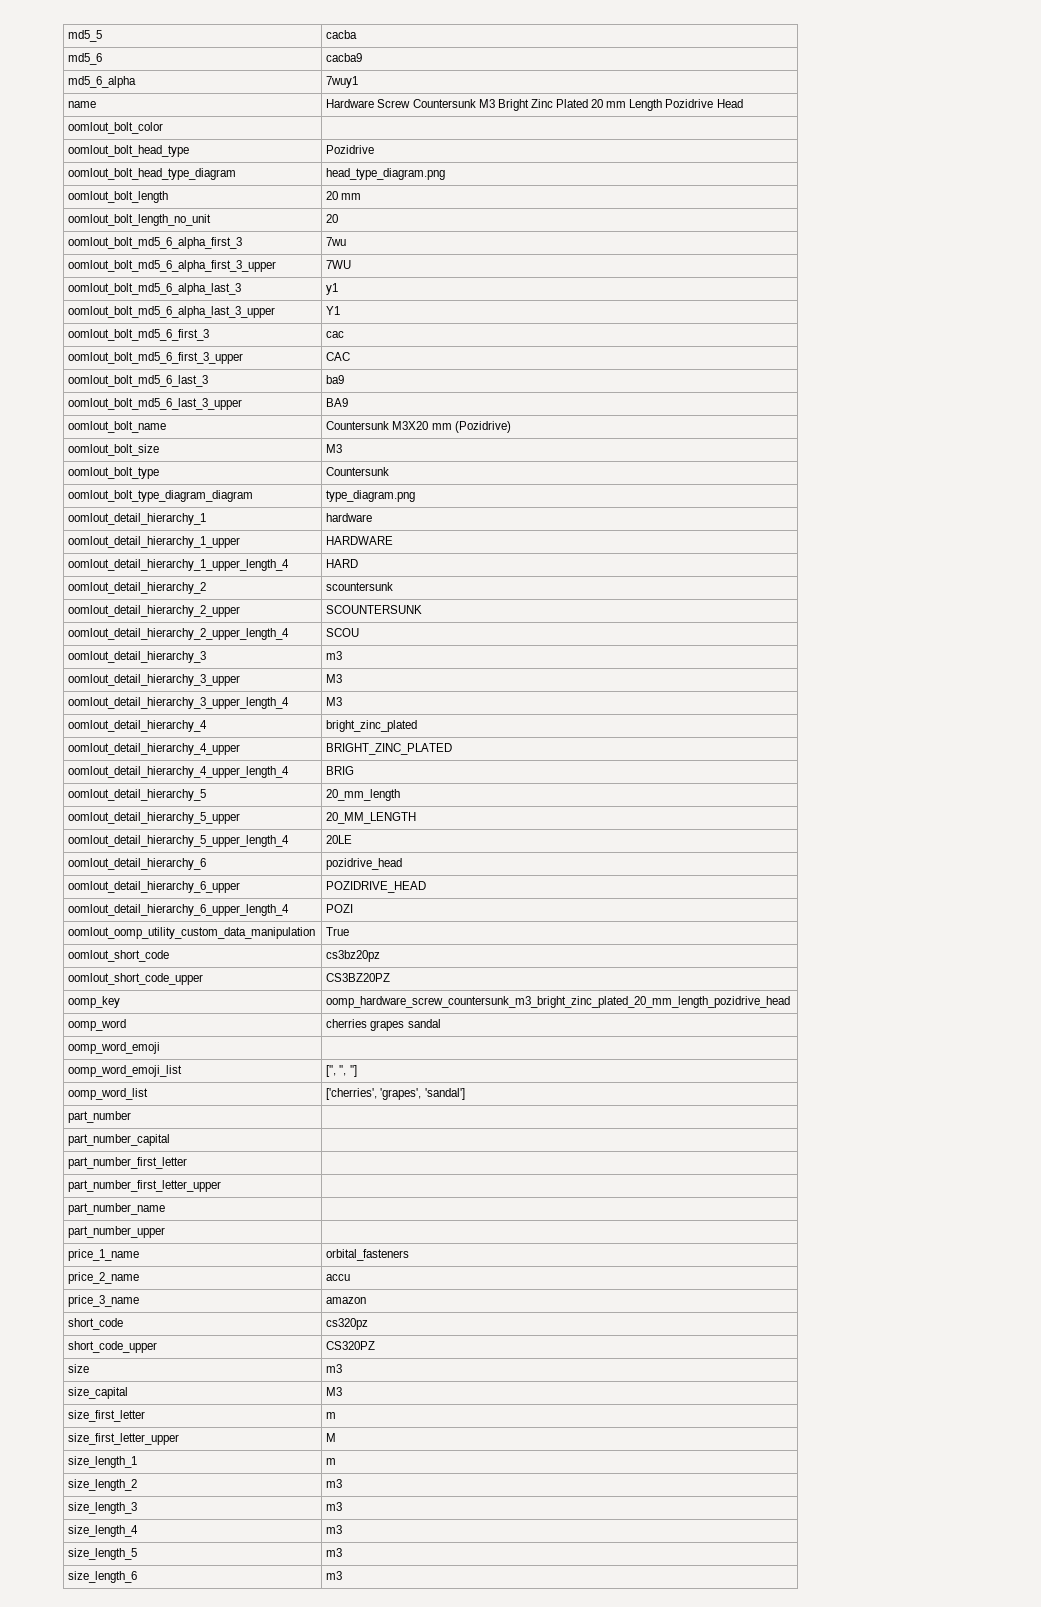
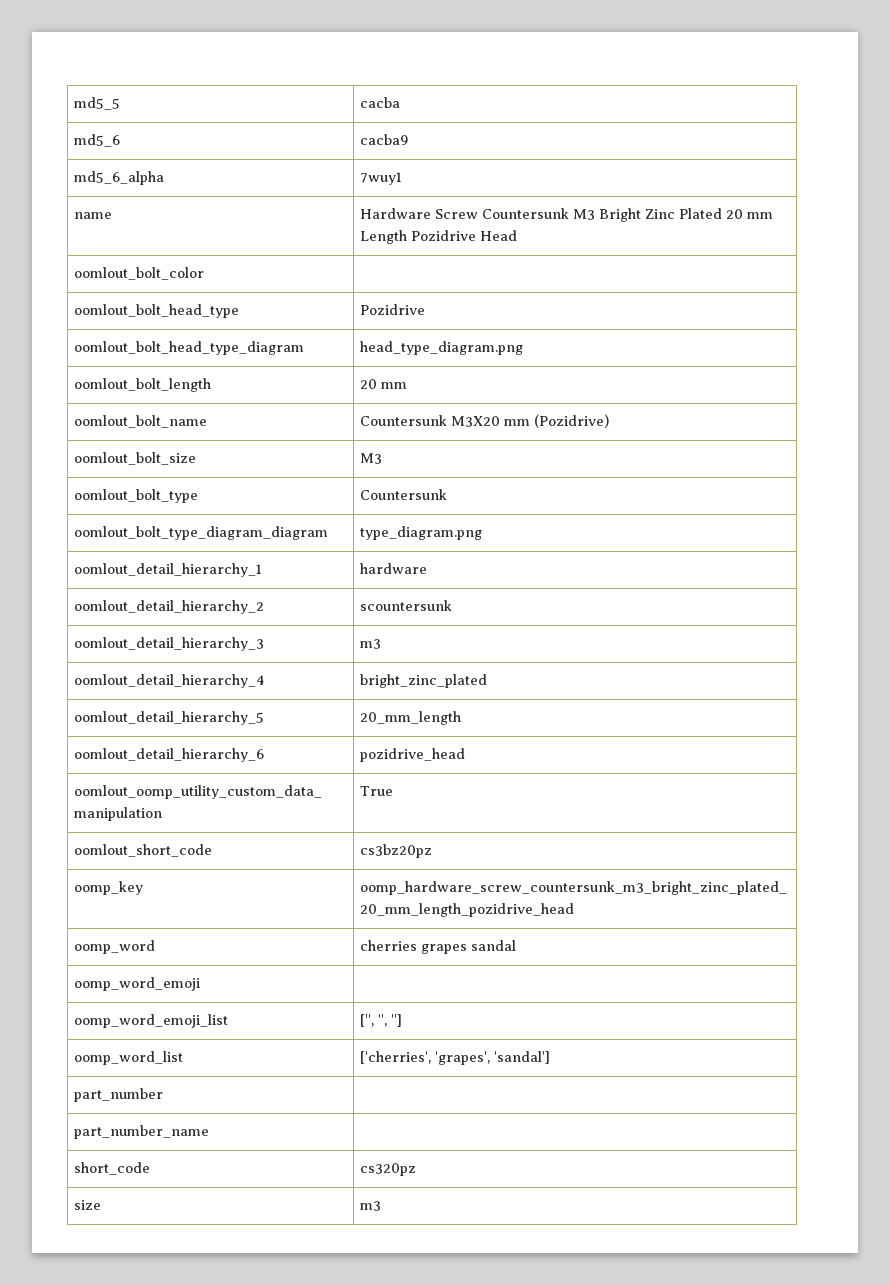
- oomlout_bolt_length_no_unit | 20
- oomlout_bolt_md5_6_alpha_first_3 | 7wu
- oomlout_bolt_md5_6_alpha_first_3_upper | 7WU
- oomlout_bolt_md5_6_alpha_last_3 | y1
- oomlout_bolt_md5_6_alpha_last_3_upper | Y1
- oomlout_bolt_md5_6_first_3 | cac
- oomlout_bolt_md5_6_first_3_upper | CAC
- oomlout_bolt_md5_6_last_3 | ba9
- oomlout_bolt_md5_6_last_3_upper | BA9
- oomlout_detail_hierarchy_1_upper | HARDWARE
- oomlout_detail_hierarchy_1_upper_length_4 | HARD
  oomlout_detail_hierarchy_2 | scountersunk
- oomlout_detail_hierarchy_2_upper | SCOUNTERSUNK
- oomlout_detail_hierarchy_2_upper_length_4 | SCOU
  oomlout_detail_hierarchy_3 | m3
- oomlout_detail_hierarchy_3_upper | M3
- oomlout_detail_hierarchy_3_upper_length_4 | M3
  oomlout_detail_hierarchy_4 | bright_zinc_plated
- oomlout_detail_hierarchy_4_upper | BRIGHT_ZINC_PLATED
- oomlout_detail_hierarchy_4_upper_length_4 | BRIG
  oomlout_detail_hierarchy_5 | 20_mm_length
- oomlout_detail_hierarchy_5_upper | 20_MM_LENGTH
- oomlout_detail_hierarchy_5_upper_length_4 | 20LE
  oomlout_detail_hierarchy_6 | pozidrive_head
- oomlout_detail_hierarchy_6_upper | POZIDRIVE_HEAD
- oomlout_detail_hierarchy_6_upper_length_4 | POZI
- oomlout_short_code_upper | CS3BZ20PZ
- part_number_capital |
- part_number_first_letter |
- part_number_first_letter_upper |
  part_number_name |
- part_number_upper |
- price_1_name | orbital_fasteners
- price_2_name | accu
- price_3_name | amazon
- short_code_upper | CS320PZ
- size_capital | M3
- size_first_letter | m
- size_first_letter_upper | M
- size_length_1 | m
- size_length_2 | m3
- size_length_3 | m3
- size_length_4 | m3
- size_length_5 | m3
- size_length_6 | m3

